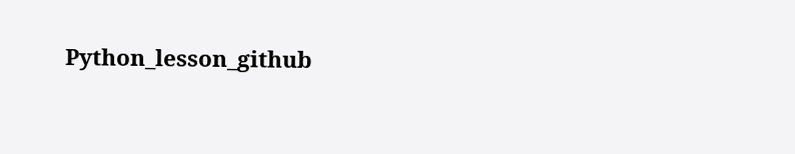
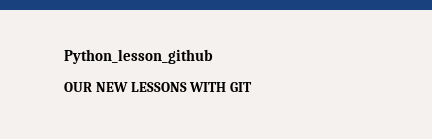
+ OUR NEW LESSONS WITH GIT

